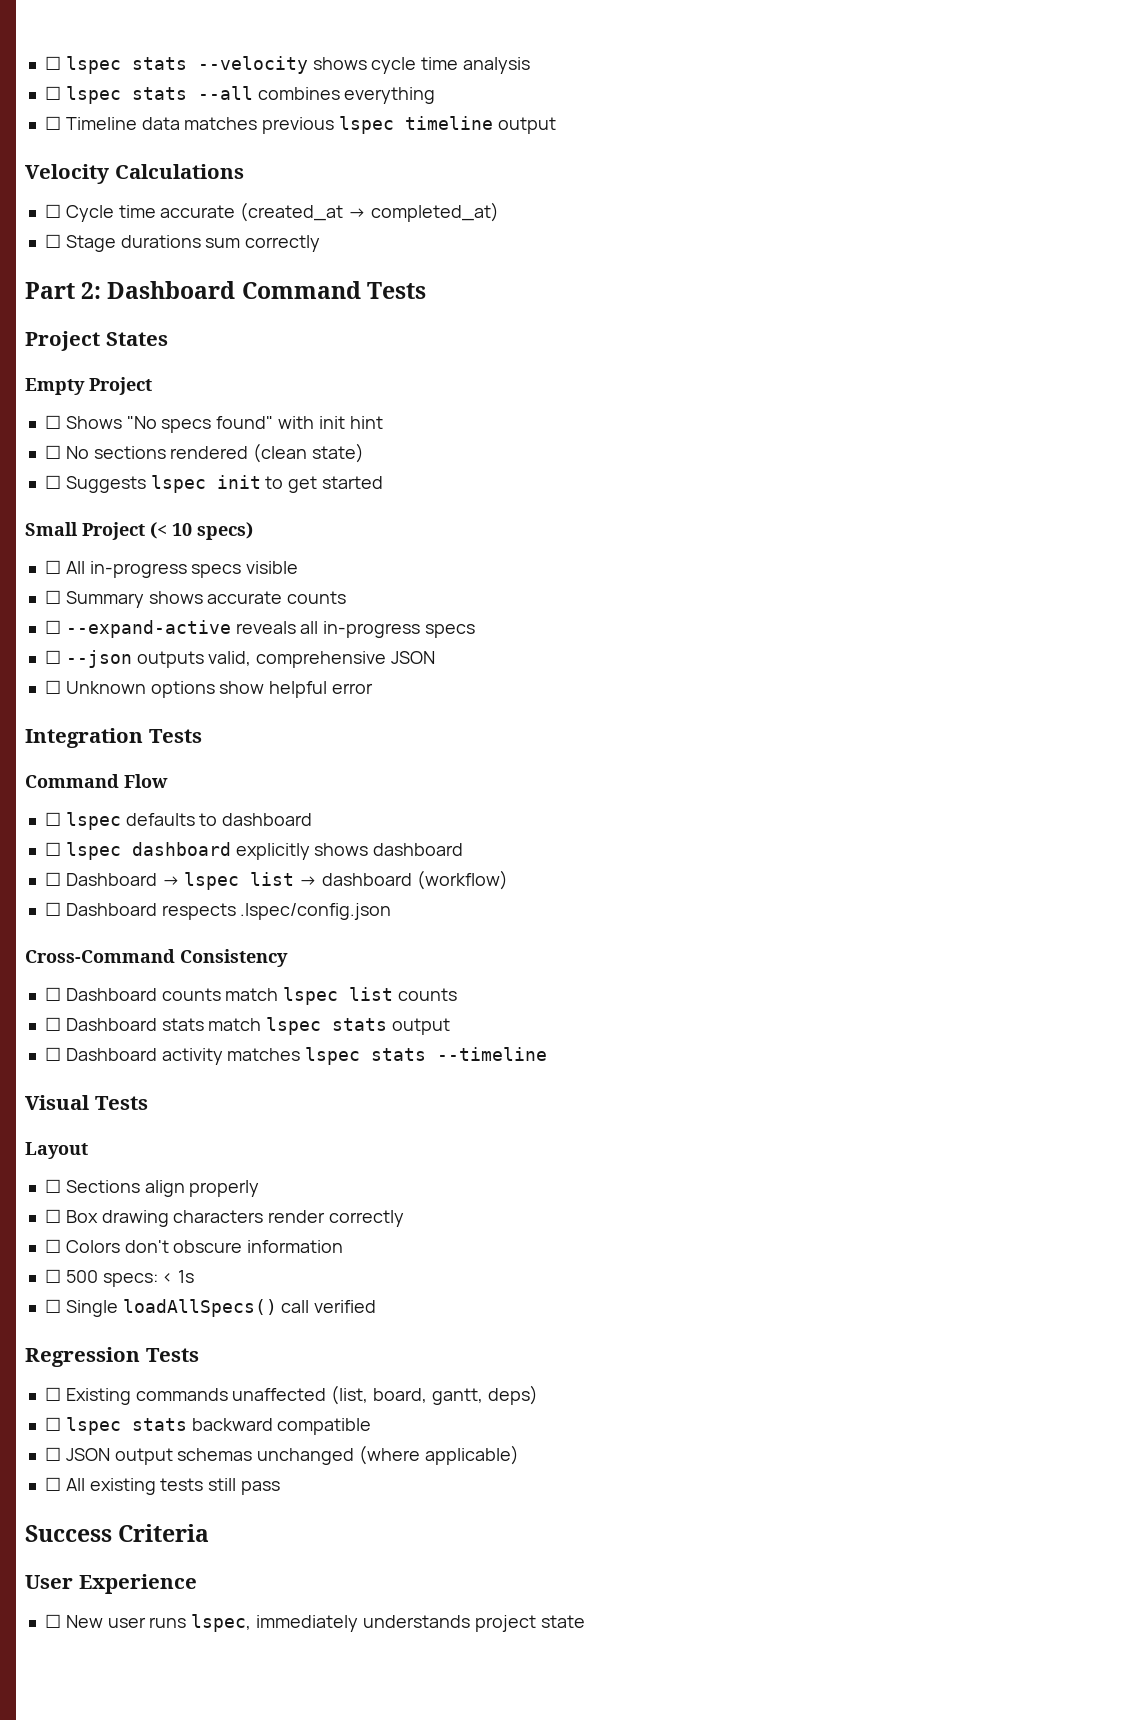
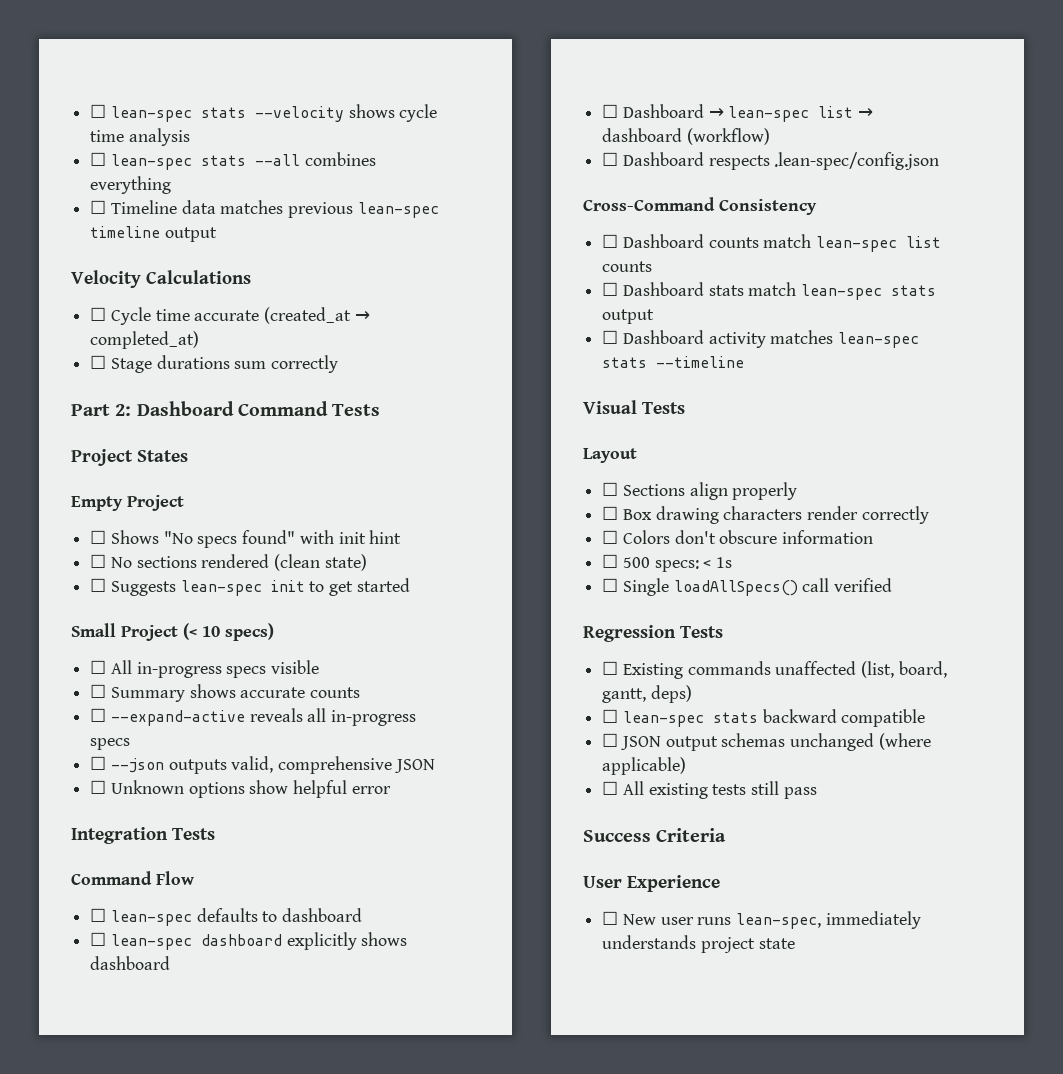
- ☐ lspec stats --velocity shows cycle time analysis
+ ☐ lean-spec stats --velocity shows cycle time analysis
- ☐ lspec stats --all combines everything
+ ☐ lean-spec stats --all combines everything
- ☐ Timeline data matches previous lspec timeline output
+ ☐ Timeline data matches previous lean-spec timeline output
- ☐ Suggests lspec init to get started
+ ☐ Suggests lean-spec init to get started
- ☐ lspec defaults to dashboard
+ ☐ lean-spec defaults to dashboard
- ☐ lspec dashboard explicitly shows dashboard
+ ☐ lean-spec dashboard explicitly shows dashboard
- ☐ Dashboard → lspec list → dashboard (workflow)
+ ☐ Dashboard → lean-spec list → dashboard (workflow)
- ☐ Dashboard respects .lspec/config.json
+ ☐ Dashboard respects .lean-spec/config.json
- ☐ Dashboard counts match lspec list counts
+ ☐ Dashboard counts match lean-spec list counts
- ☐ Dashboard stats match lspec stats output
+ ☐ Dashboard stats match lean-spec stats output
- ☐ Dashboard activity matches lspec stats --timeline
+ ☐ Dashboard activity matches lean-spec stats --timeline
- ☐ lspec stats backward compatible
+ ☐ lean-spec stats backward compatible
- ☐ New user runs lspec, immediately understands project state
+ ☐ New user runs lean-spec, immediately understands project state

